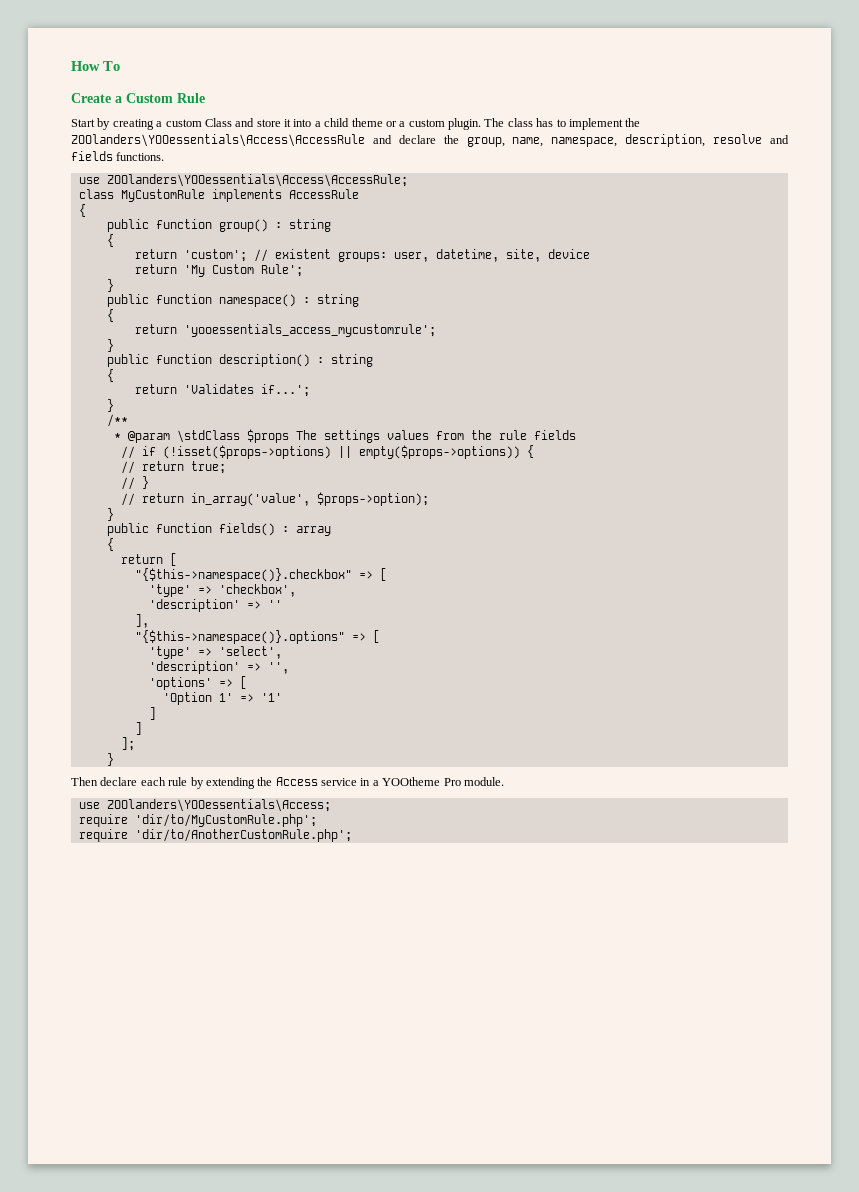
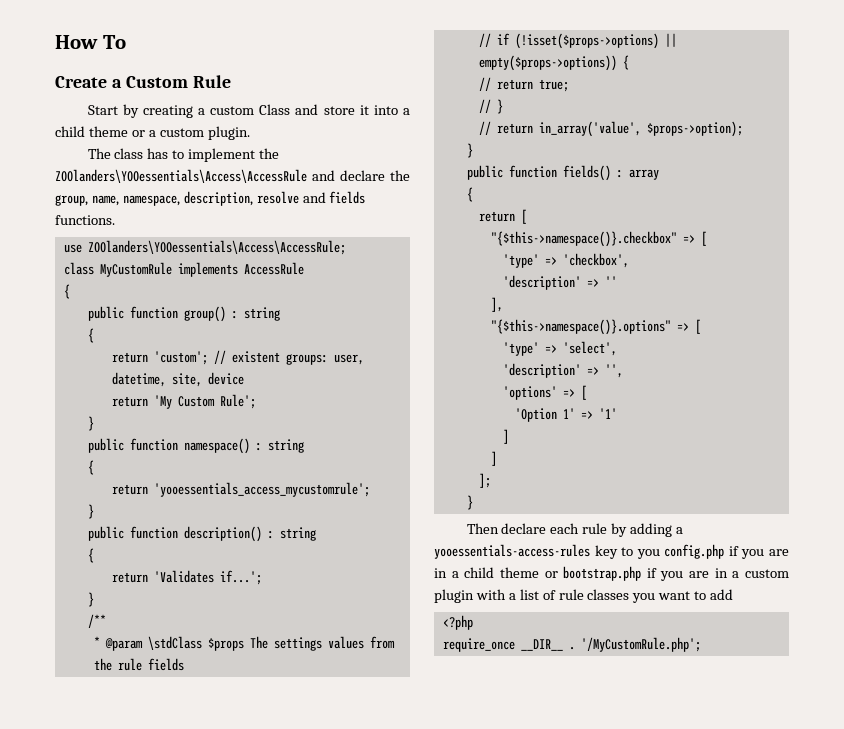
- Start by creating a custom Class and store it into a child theme or a custom plugin. The class has to implement the ZOOlanders\YOOessentials\Access\AccessRule and declare the group, name, namespace, description, resolve and fields functions.
+ Start by creating a custom Class and store it into a child theme or a custom plugin.
+ The class has to implement the ZOOlanders\YOOessentials\Access\AccessRule and declare the group, name, namespace, description, resolve and fields functions.
- Then declare each rule by extending the Access service in a YOOtheme Pro module.
- use ZOOlanders\YOOessentials\Access;
- require 'dir/to/MyCustomRule.php';
- require 'dir/to/AnotherCustomRule.php';
+ Then declare each rule by adding a yooessentials-access-rules key to you config.php if you are in a child theme or bootstrap.php if you are in a custom plugin with a list of rule classes you want to add
+ <?php
+ require_once __DIR__ . '/MyCustomRule.php';

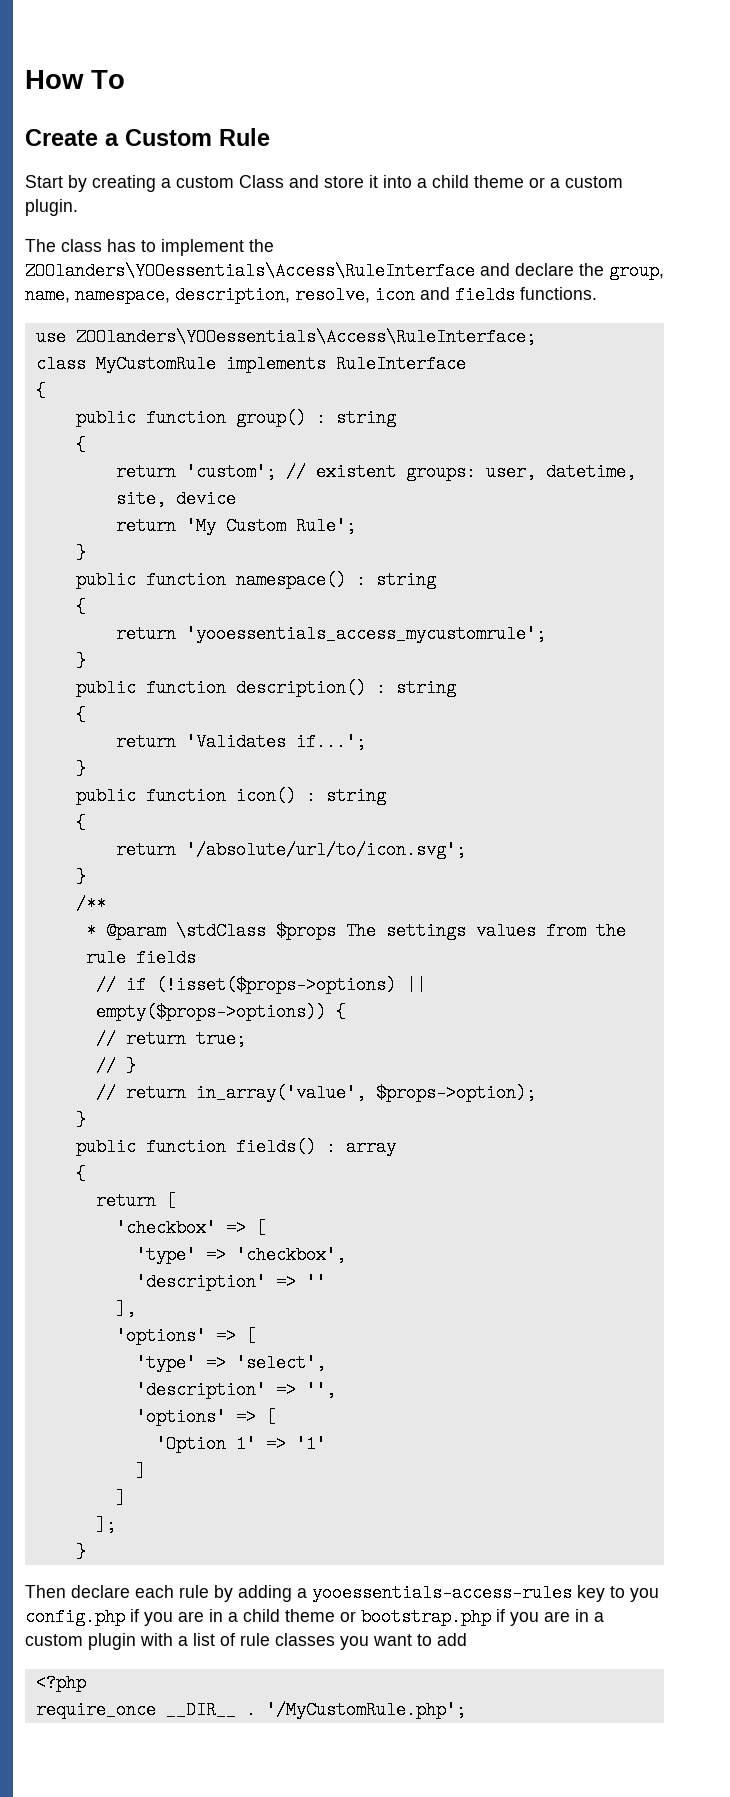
- The class has to implement the ZOOlanders\YOOessentials\Access\AccessRule and declare the group, name, namespace, description, resolve and fields functions.
+ The class has to implement the ZOOlanders\YOOessentials\Access\RuleInterface and declare the group, name, namespace, description, resolve, icon and fields functions.
- use ZOOlanders\YOOessentials\Access\AccessRule;
+ use ZOOlanders\YOOessentials\Access\RuleInterface;
- class MyCustomRule implements AccessRule
+ class MyCustomRule implements RuleInterface
+ public function icon() : string
+ {
+ return '/absolute/url/to/icon.svg';
+ }
- "{$this->namespace()}.checkbox" => [
+ 'checkbox' => [
  ],
- "{$this->namespace()}.options" => [
+ 'options' => [

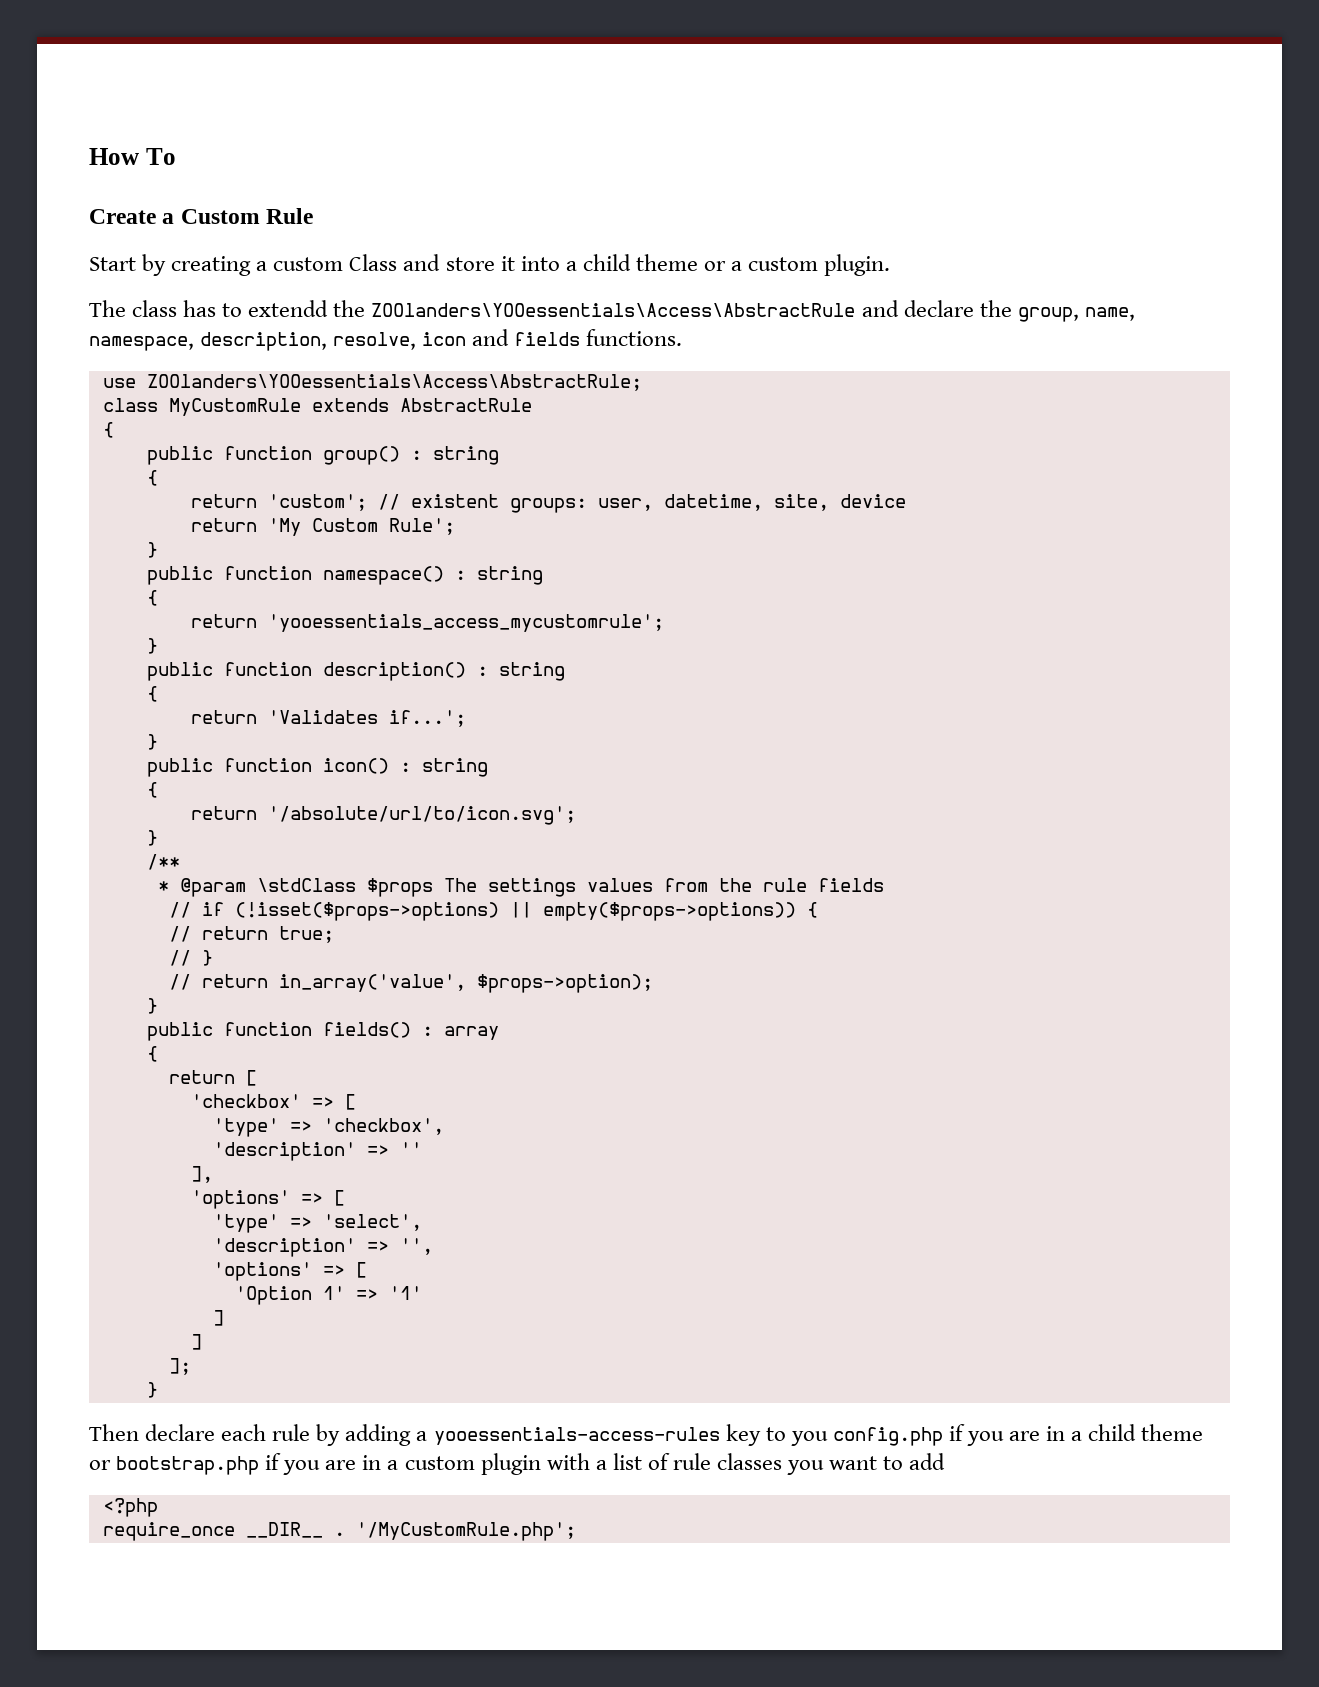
- The class has to implement the ZOOlanders\YOOessentials\Access\RuleInterface and declare the group, name, namespace, description, resolve, icon and fields functions.
+ The class has to extendd the ZOOlanders\YOOessentials\Access\AbstractRule and declare the group, name, namespace, description, resolve, icon and fields functions.
- use ZOOlanders\YOOessentials\Access\RuleInterface;
+ use ZOOlanders\YOOessentials\Access\AbstractRule;
- class MyCustomRule implements RuleInterface
+ class MyCustomRule extends AbstractRule

